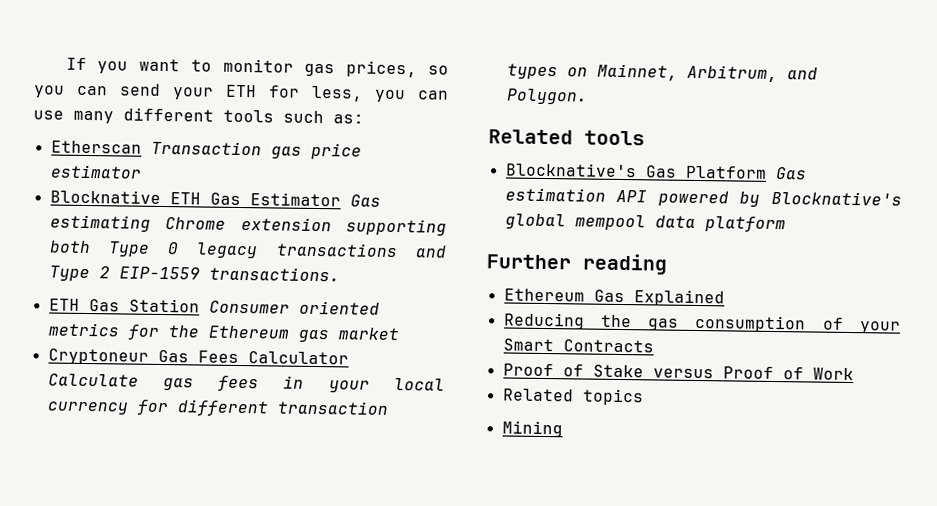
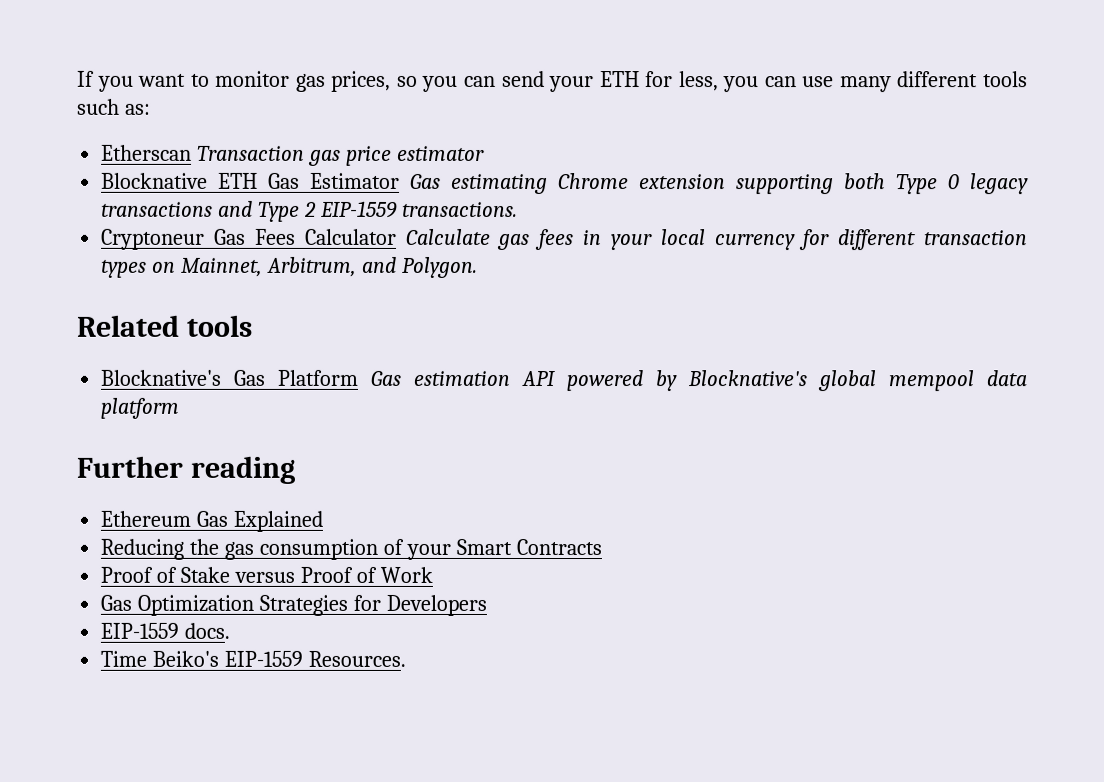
- ETH Gas Station Consumer oriented metrics for the Ethereum gas market
- Related topics
- Mining
+ Gas Optimization Strategies for Developers
+ EIP-1559 docs.
+ Time Beiko's EIP-1559 Resources.

